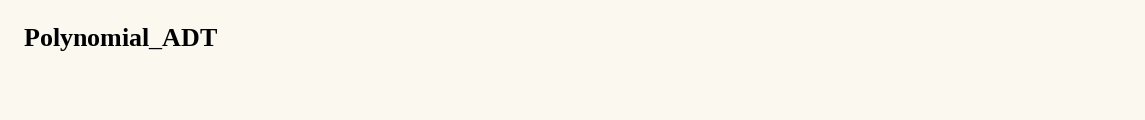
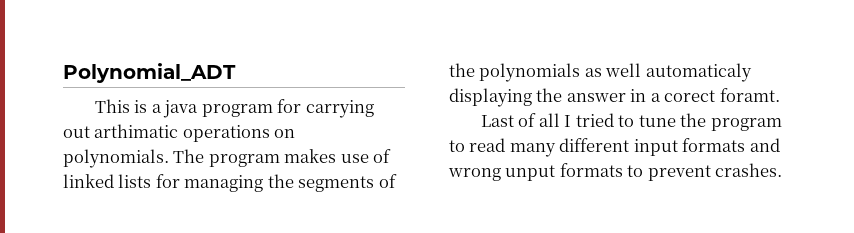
+ This is a java program for carrying out arthimatic operations on polynomials. The program makes use of linked lists for managing the segments of the polynomials as well automaticaly displaying the answer in a corect foramt.
+ Last of all I tried to tune the program to read many different input formats and wrong unput formats to prevent crashes.

